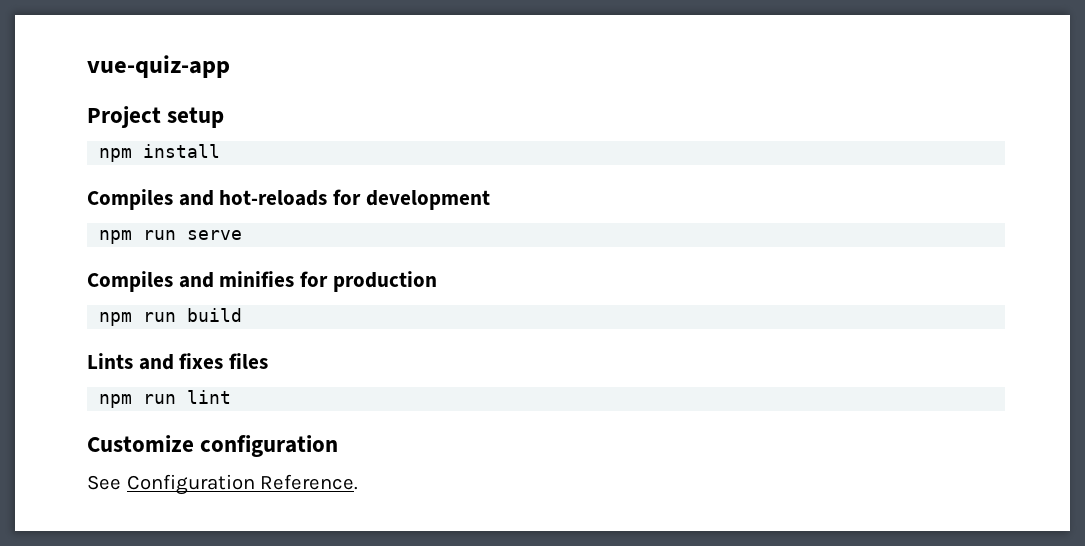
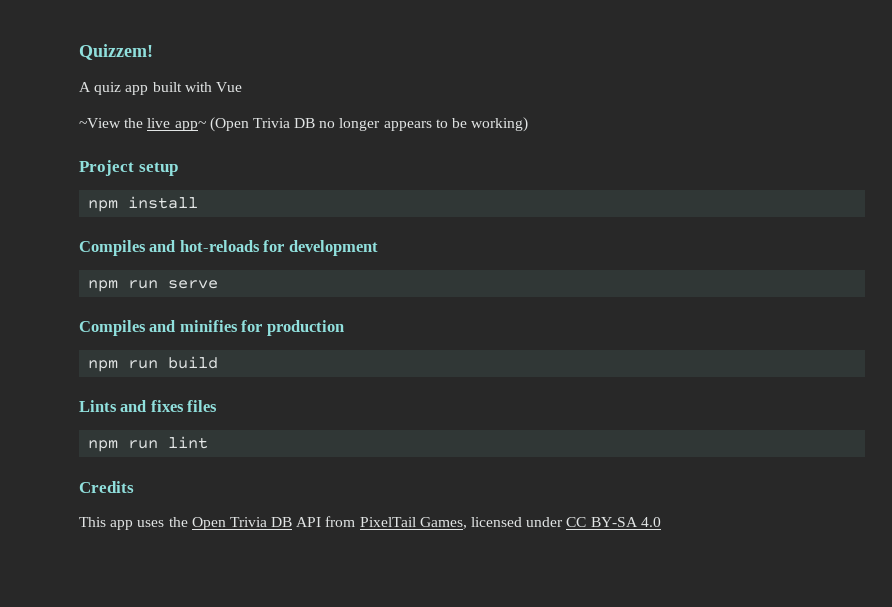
- vue-quiz-app
+ Quizzem!
+ A quiz app built with Vue
+ ~View the live app~ (Open Trivia DB no longer appears to be working)
- Customize configuration
- See Configuration Reference.
+ Credits
+ This app uses the Open Trivia DB API from PixelTail Games, licensed under CC BY-SA 4.0

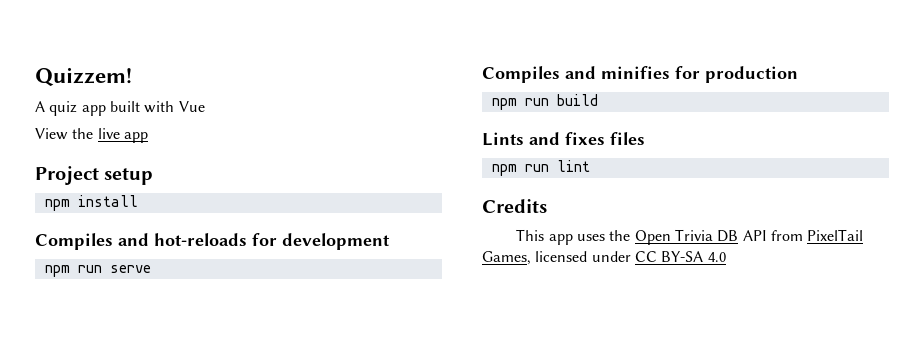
- ~View the live app~ (Open Trivia DB no longer appears to be working)
+ View the live app

